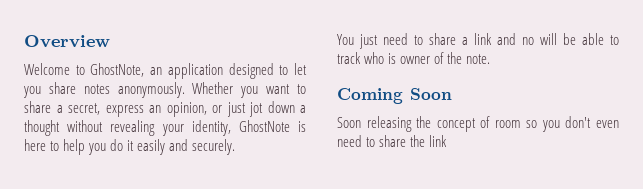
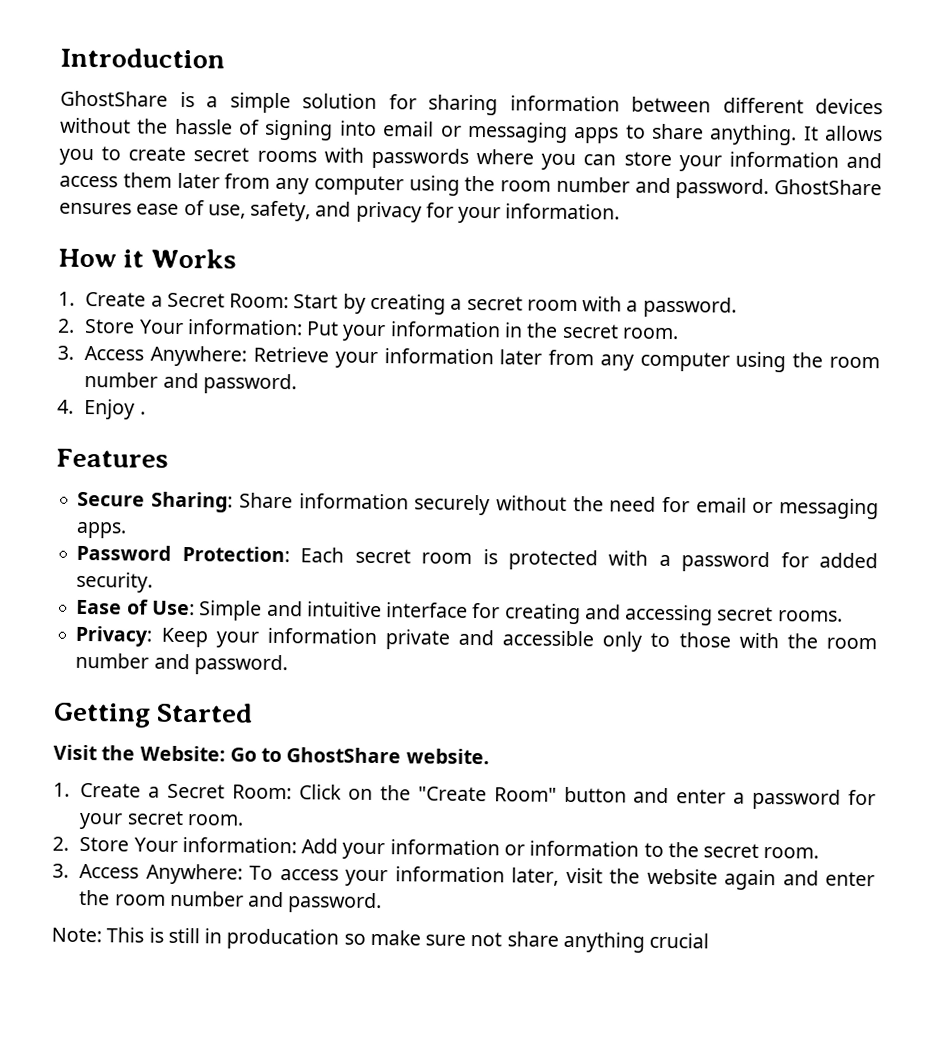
- Overview
- Welcome to GhostNote, an application designed to let you share notes anonymously. Whether you want to share a secret, express an opinion, or just jot down a thought without revealing your identity, GhostNote is here to help you do it easily and securely.
- You just need to share a link and no will be able to track who is owner of the note.
- Coming Soon
- Soon releasing the concept of room so you don't even need to share the link
+ Introduction
+ GhostShare is a simple solution for sharing information between different devices without the hassle of signing into email or messaging apps to share anything. It allows you to create secret rooms with passwords where you can store your information and access them later from any computer using the room number and password. GhostShare ensures ease of use, safety, and privacy for your information.
+ How it Works
+ 1. Create a Secret Room: Start by creating a secret room with a password.
+ 2. Store Your information: Put your information in the secret room.
+ 3. Access Anywhere: Retrieve your information later from any computer using the room number and password.
+ 4. Enjoy .
+ Features
+ Secure Sharing: Share information securely without the need for email or messaging apps.
+ Password Protection: Each secret room is protected with a password for added security.
+ Ease of Use: Simple and intuitive interface for creating and accessing secret rooms.
+ Privacy: Keep your information private and accessible only to those with the room number and password.
+ Getting Started
+ Visit the Website: Go to GhostShare website.
+ 1. Create a Secret Room: Click on the "Create Room" button and enter a password for your secret room.
+ 2. Store Your information: Add your information or information to the secret room.
+ 3. Access Anywhere: To access your information later, visit the website again and enter the room number and password.
+ Note: This is still in producation so make sure not share anything crucial

